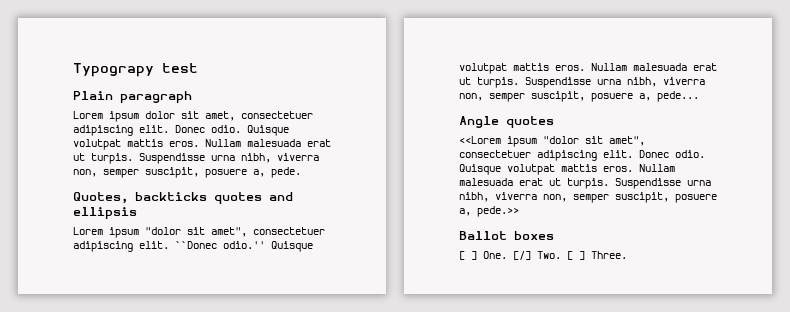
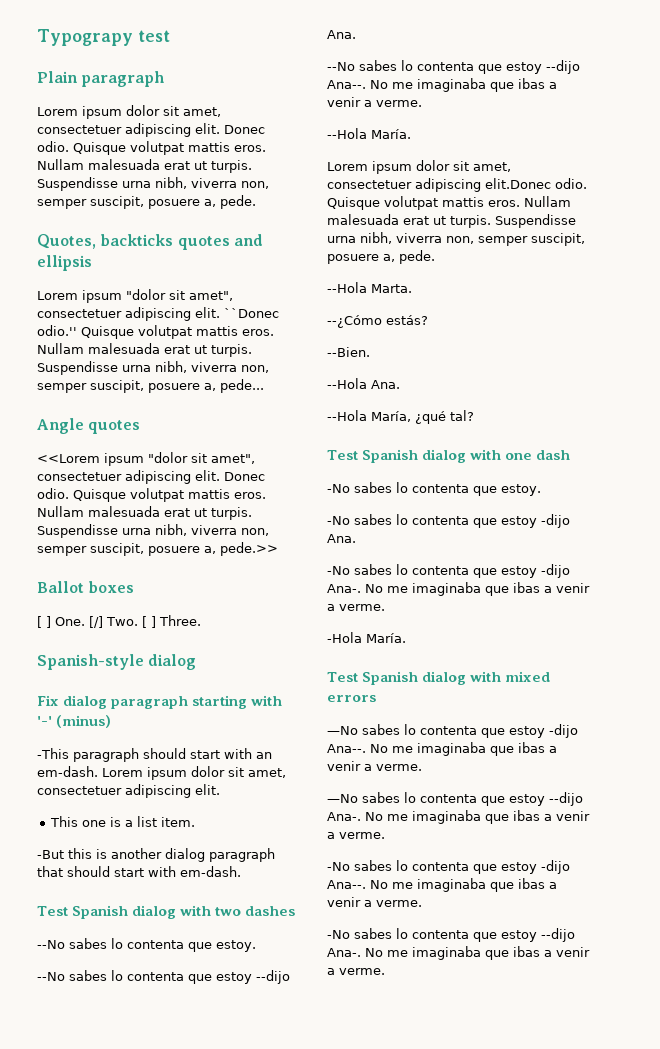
+ Spanish-style dialog
+ Fix dialog paragraph starting with '-' (minus)
+ -This paragraph should start with an em-dash. Lorem ipsum dolor sit amet, consectetuer adipiscing elit.
+ This one is a list item.
+ -But this is another dialog paragraph that should start with em-dash.
+ Test Spanish dialog with two dashes
+ --No sabes lo contenta que estoy.
+ --No sabes lo contenta que estoy --dijo Ana.
+ --No sabes lo contenta que estoy --dijo Ana--. No me imaginaba que ibas a venir a verme.
+ --Hola María.
+ Lorem ipsum dolor sit amet, consectetuer adipiscing elit.Donec odio. Quisque volutpat mattis eros. Nullam malesuada erat ut turpis. Suspendisse urna nibh, viverra non, semper suscipit, posuere a, pede.
+ --Hola Marta.
+ --¿Cómo estás?
+ --Bien.
+ --Hola Ana.
+ --Hola María, ¿qué tal?
+ Test Spanish dialog with one dash
+ -No sabes lo contenta que estoy.
+ -No sabes lo contenta que estoy -dijo Ana.
+ -No sabes lo contenta que estoy -dijo Ana-. No me imaginaba que ibas a venir a verme.
+ -Hola María.
+ Test Spanish dialog with mixed errors
+ —No sabes lo contenta que estoy -dijo Ana--. No me imaginaba que ibas a venir a verme.
+ —No sabes lo contenta que estoy --dijo Ana-. No me imaginaba que ibas a venir a verme.
+ -No sabes lo contenta que estoy -dijo Ana--. No me imaginaba que ibas a venir a verme.
+ -No sabes lo contenta que estoy --dijo Ana-. No me imaginaba que ibas a venir a verme.

